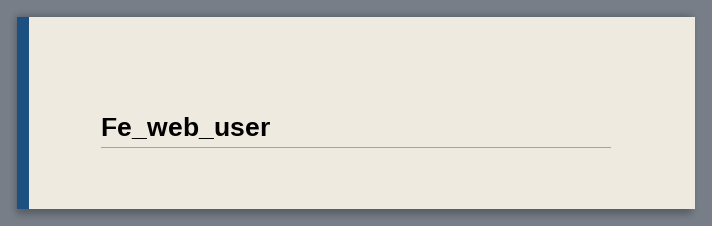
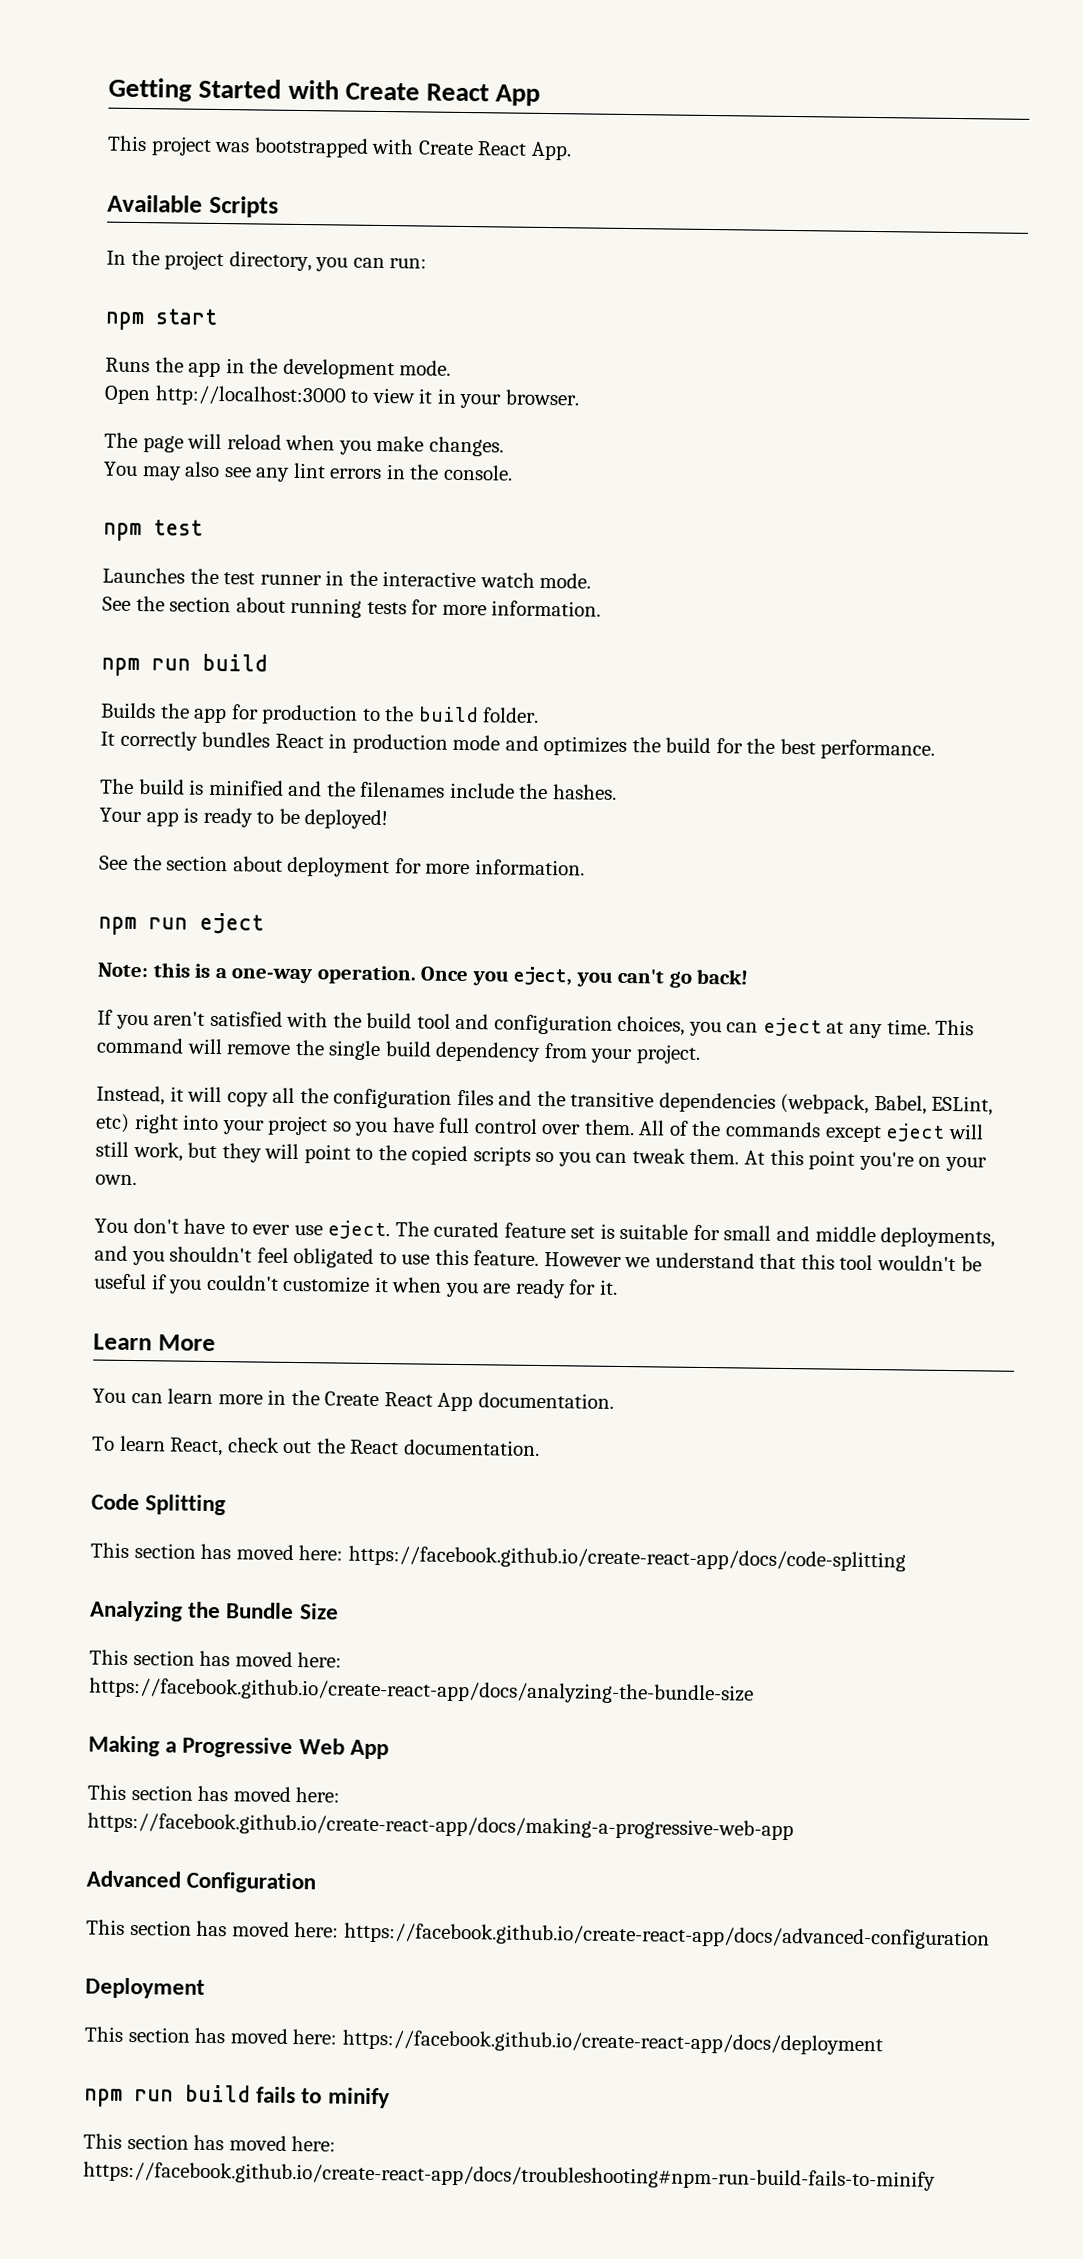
- Fe_web_user
+ Getting Started with Create React App
+ This project was bootstrapped with Create React App.
+ Available Scripts
+ In the project directory, you can run:
+ npm start
+ Runs the app in the development mode.
+ Open http://localhost:3000 to view it in your browser.
+ The page will reload when you make changes.
+ You may also see any lint errors in the console.
+ npm test
+ Launches the test runner in the interactive watch mode.
+ See the section about running tests for more information.
+ npm run build
+ Builds the app for production to the build folder.
+ It correctly bundles React in production mode and optimizes the build for the best performance.
+ The build is minified and the filenames include the hashes.
+ Your app is ready to be deployed!
+ See the section about deployment for more information.
+ npm run eject
+ Note: this is a one-way operation. Once you eject, you can't go back!
+ If you aren't satisfied with the build tool and configuration choices, you can eject at any time. This command will remove the single build dependency from your project.
+ Instead, it will copy all the configuration files and the transitive dependencies (webpack, Babel, ESLint, etc) right into your project so you have full control over them. All of the commands except eject will still work, but they will point to the copied scripts so you can tweak them. At this point you're on your own.
+ You don't have to ever use eject. The curated feature set is suitable for small and middle deployments, and you shouldn't feel obligated to use this feature. However we understand that this tool wouldn't be useful if you couldn't customize it when you are ready for it.
+ Learn More
+ You can learn more in the Create React App documentation.
+ To learn React, check out the React documentation.
+ Code Splitting
+ This section has moved here: https://facebook.github.io/create-react-app/docs/code-splitting
+ Analyzing the Bundle Size
+ This section has moved here: https://facebook.github.io/create-react-app/docs/analyzing-the-bundle-size
+ Making a Progressive Web App
+ This section has moved here: https://facebook.github.io/create-react-app/docs/making-a-progressive-web-app
+ Advanced Configuration
+ This section has moved here: https://facebook.github.io/create-react-app/docs/advanced-configuration
+ Deployment
+ This section has moved here: https://facebook.github.io/create-react-app/docs/deployment
+ npm run build fails to minify
+ This section has moved here: https://facebook.github.io/create-react-app/docs/troubleshooting#npm-run-build-fails-to-minify

